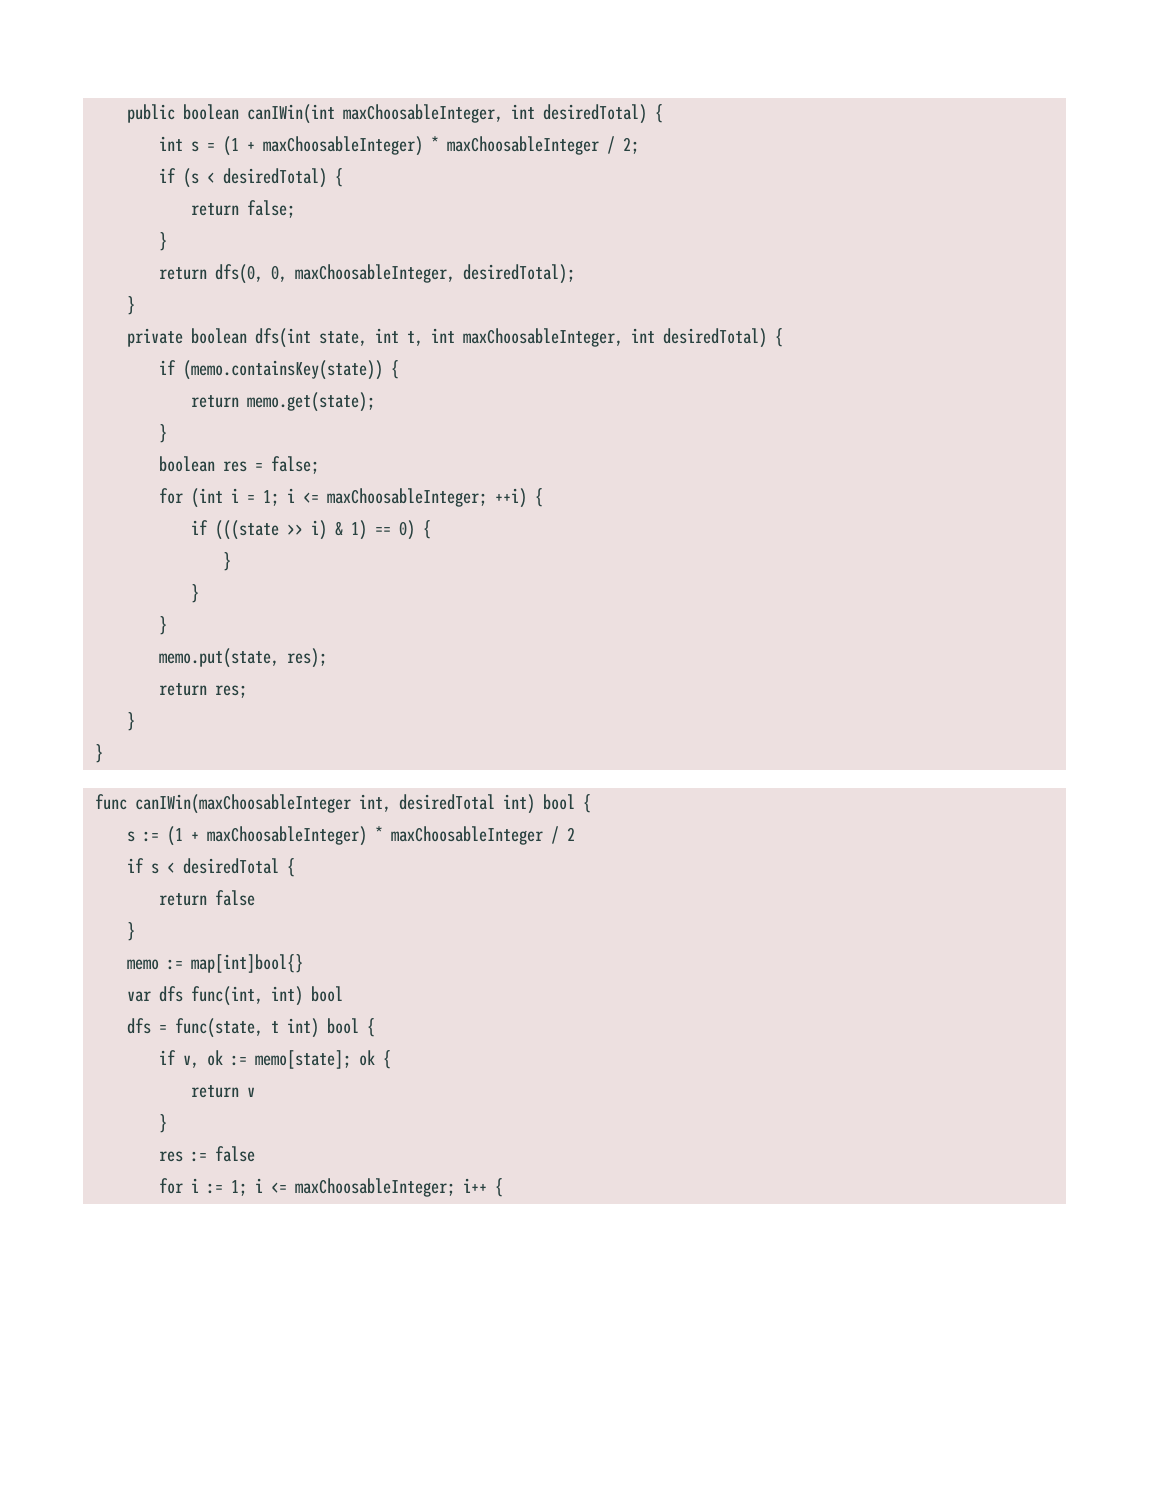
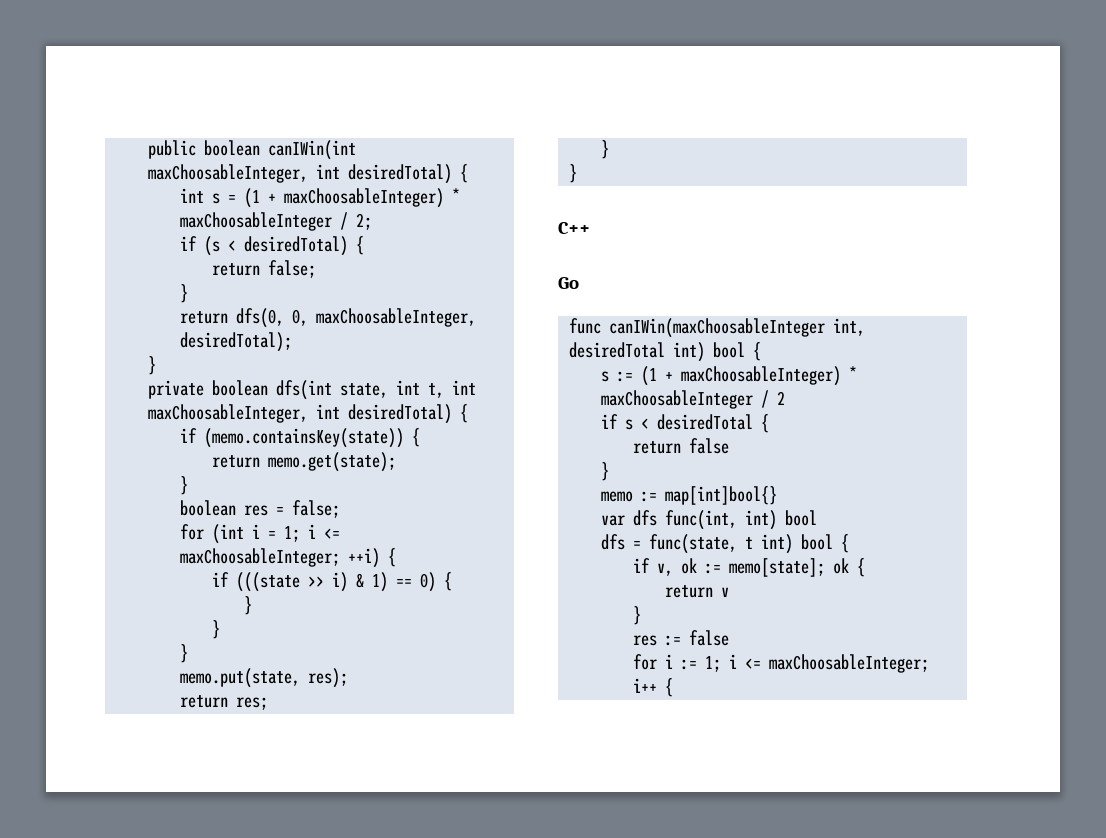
+ C++
+ Go

